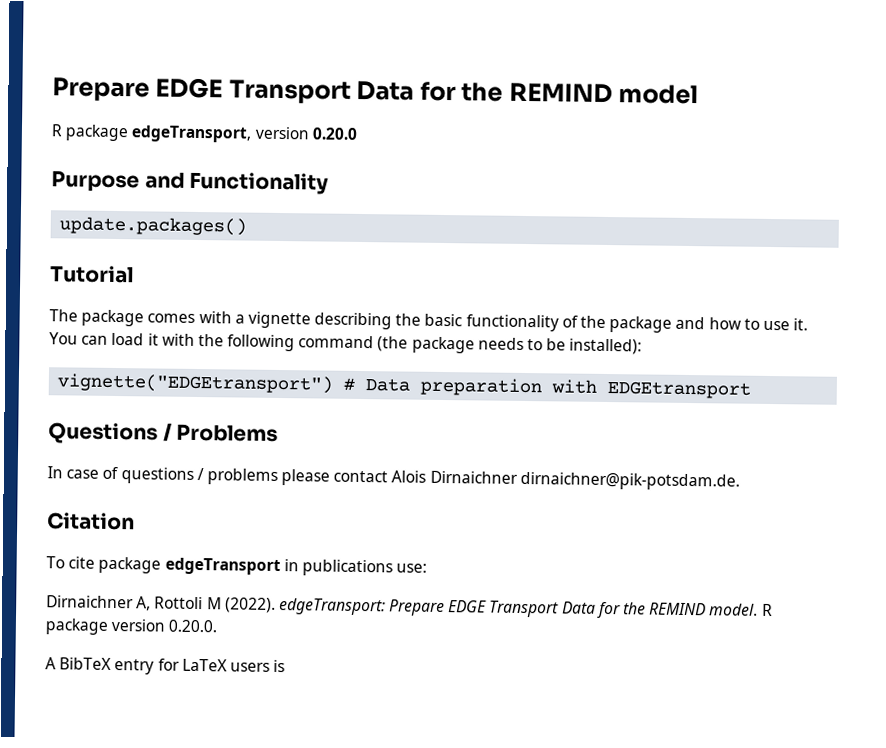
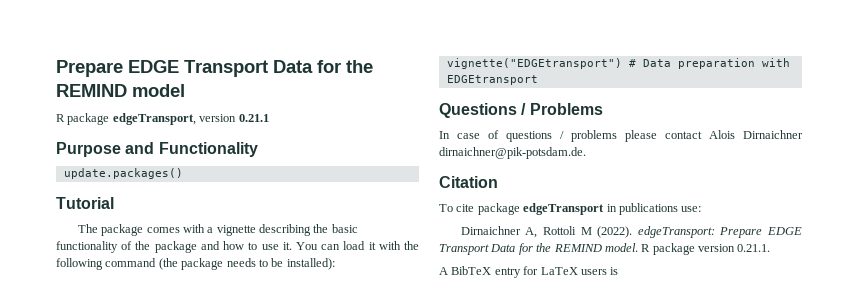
- R package edgeTransport, version 0.20.0
+ R package edgeTransport, version 0.21.1
- R package version 0.20.0.
+ R package version 0.21.1.

